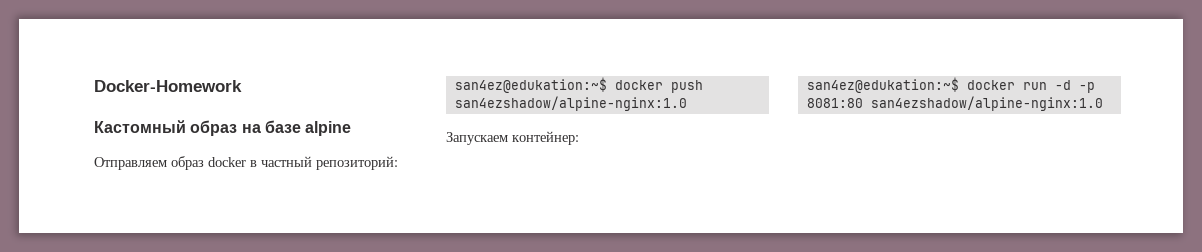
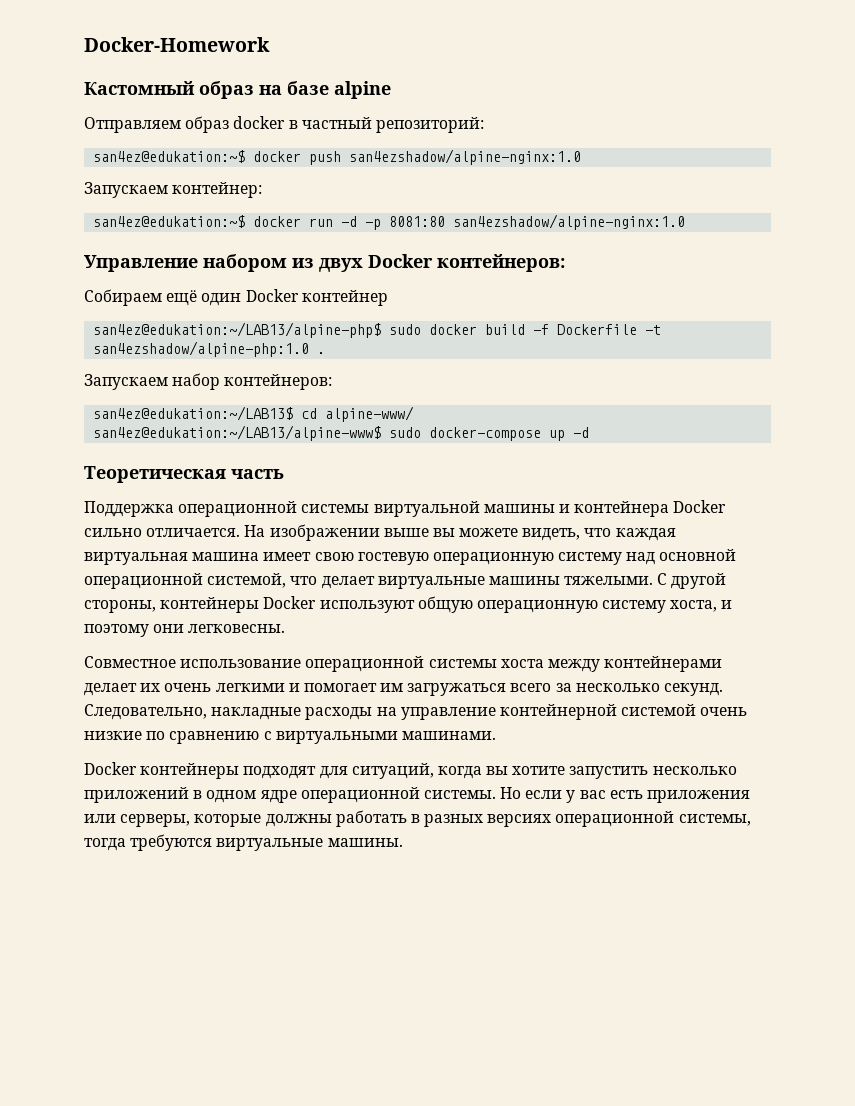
+ Управление набором из двух Docker контейнеров:
+ Собираем ещё один Docker контейнер
+ san4ez@edukation:~/LAB13/alpine-php$ sudo docker build -f Dockerfile -t san4ezshadow/alpine-php:1.0 .
+ Запускаем набор контейнеров:
+ san4ez@edukation:~/LAB13$ cd alpine-www/
+ san4ez@edukation:~/LAB13/alpine-www$ sudo docker-compose up -d
+ Теоретическая часть
+ Поддержка операционной системы виртуальной машины и контейнера Docker сильно отличается. На изображении выше вы можете видеть, что каждая виртуальная машина имеет свою гостевую операционную систему над основной операционной системой, что делает виртуальные машины тяжелыми. С другой стороны, контейнеры Docker используют общую операционную систему хоста, и поэтому они легковесны.
+ Совместное использование операционной системы хоста между контейнерами делает их очень легкими и помогает им загружаться всего за несколько секунд. Следовательно, накладные расходы на управление контейнерной системой очень низкие по сравнению с виртуальными машинами.
+ Docker контейнеры подходят для ситуаций, когда вы хотите запустить несколько приложений в одном ядре операционной системы. Но если у вас есть приложения или серверы, которые должны работать в разных версиях операционной системы, тогда требуются виртуальные машины.

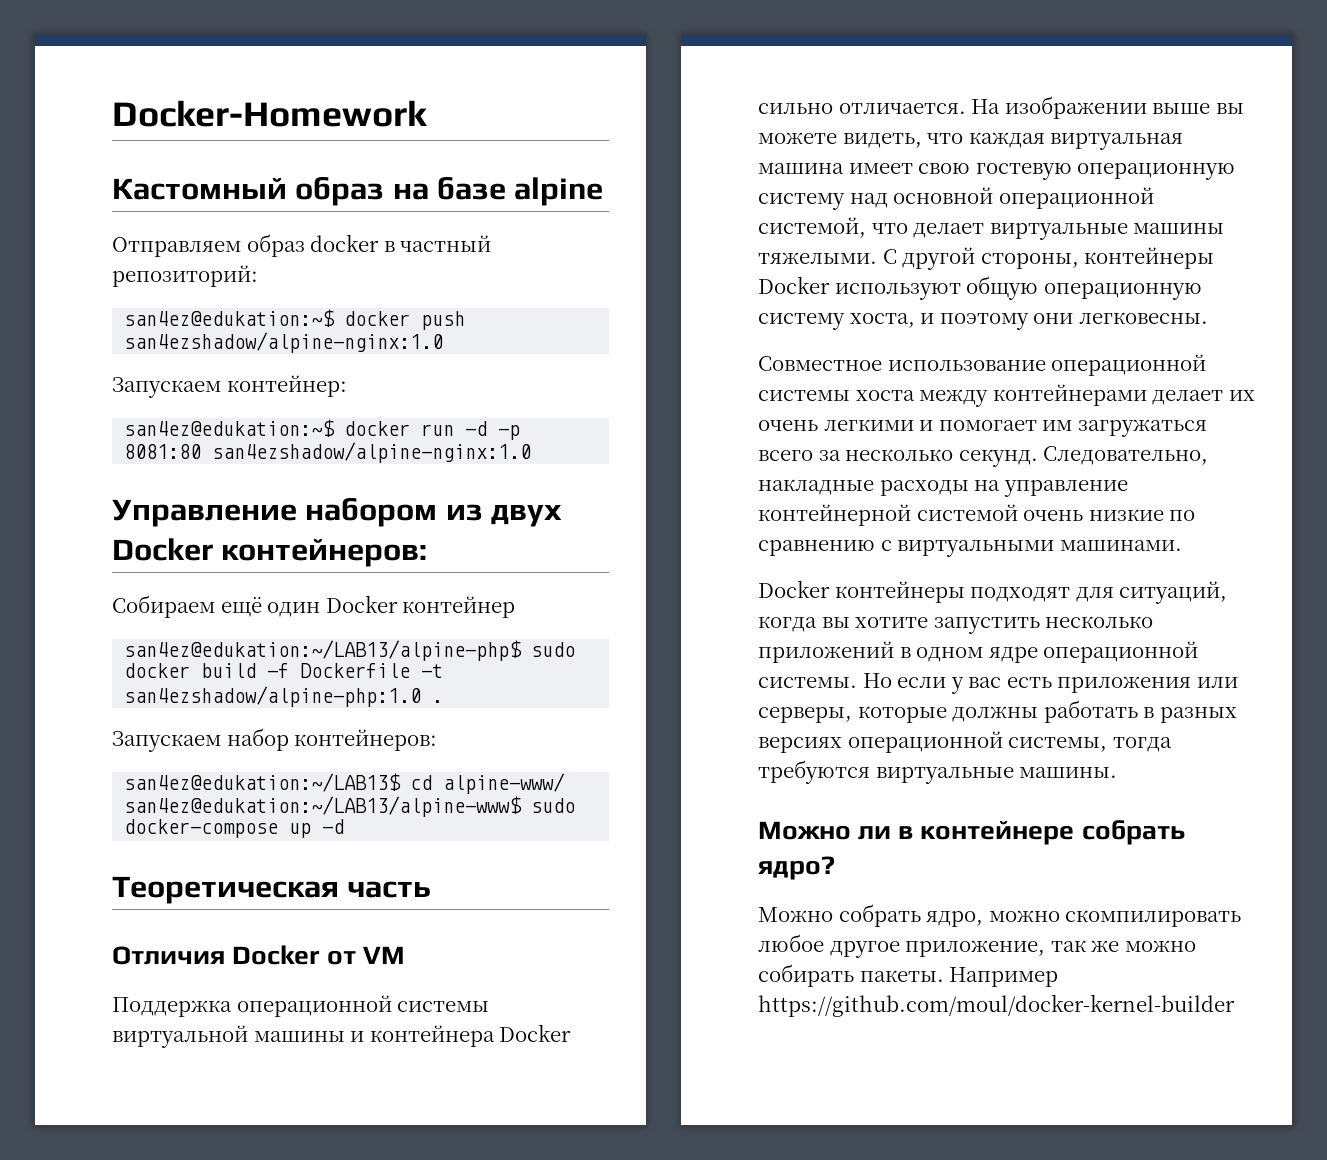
+ Отличия Docker от VM
+ Можно ли в контейнере собрать ядро?
+ Можно собрать ядро, можно скомпилировать любое другое приложение, так же можно собирать пакеты. Например https://github.com/moul/docker-kernel-builder

